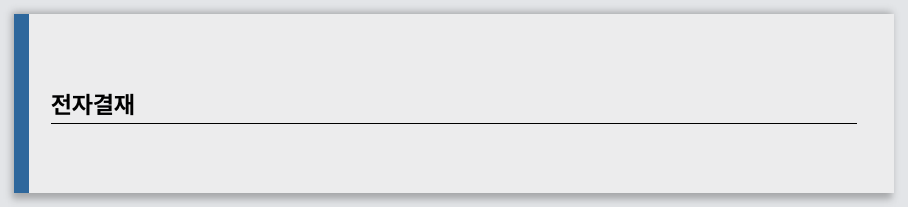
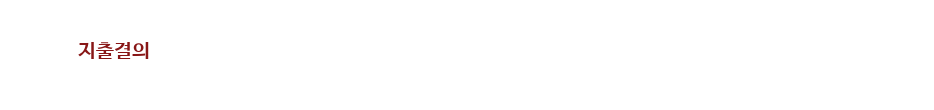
- 전자결재
+ 지출결의

